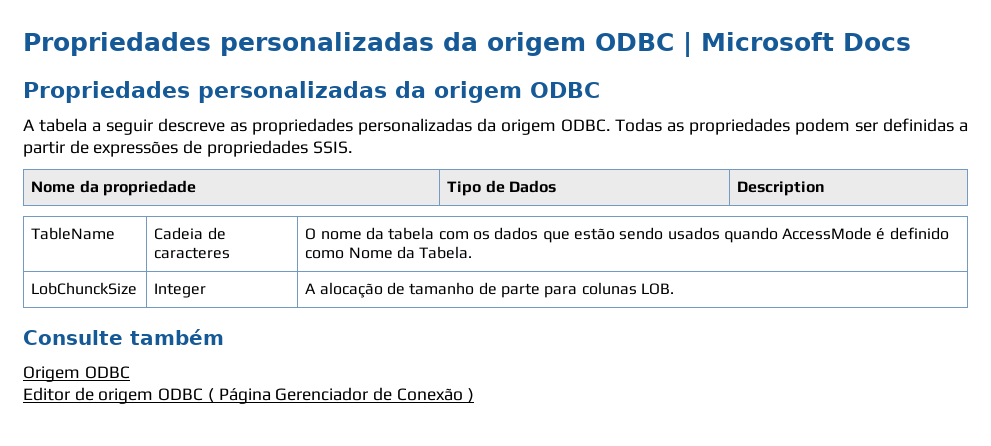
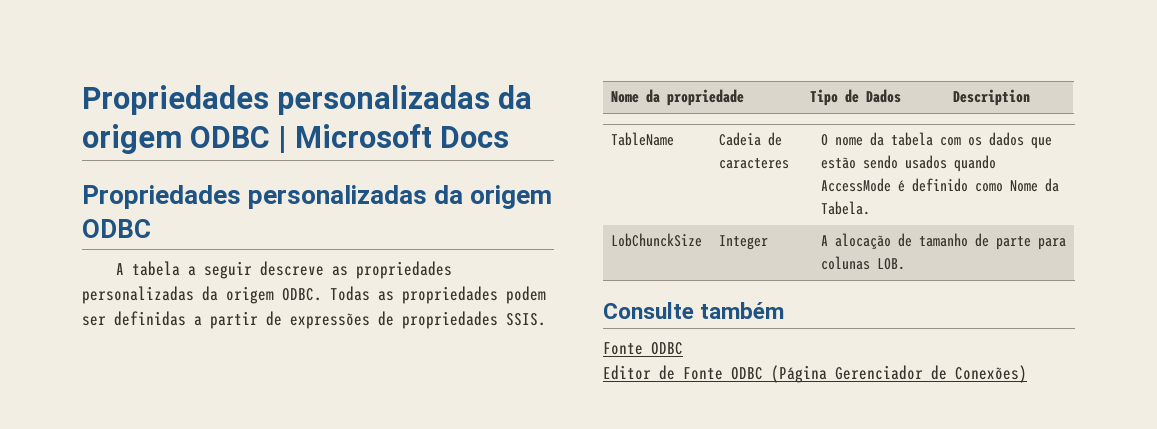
  Consulte também
- Origem ODBC
+ Fonte ODBC
- Editor de origem ODBC ( Página Gerenciador de Conexão )
+ Editor de Fonte ODBC (Página Gerenciador de Conexões)

